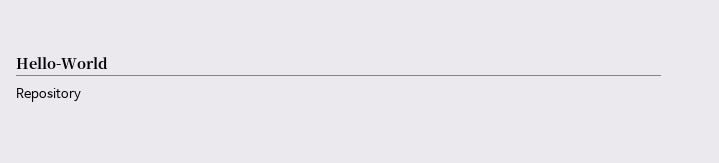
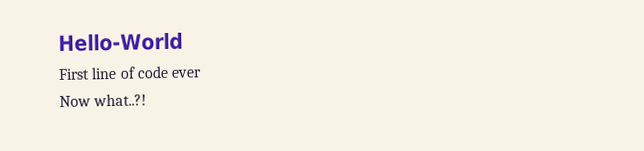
- Repository
+ First line of code ever
+ Now what..?!

